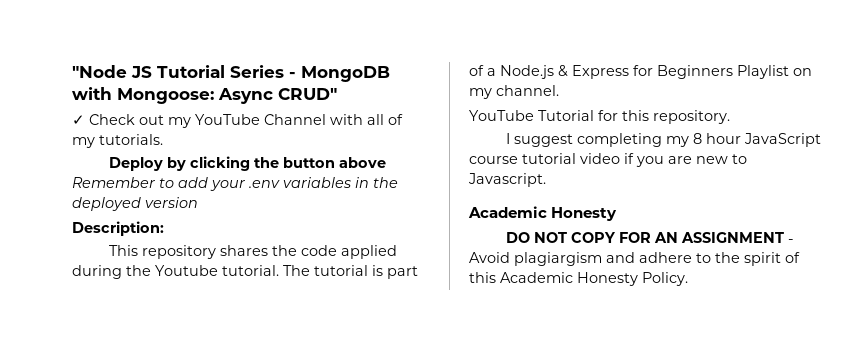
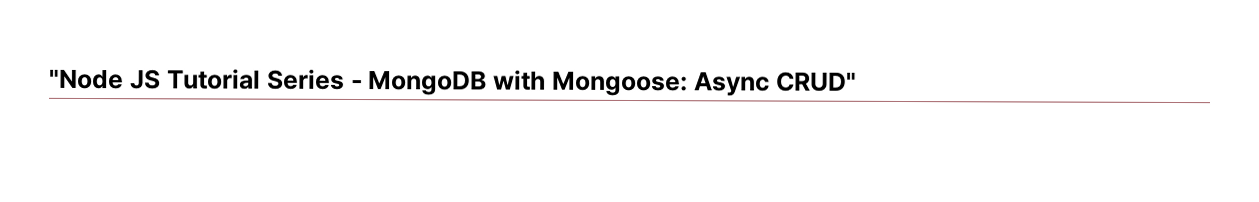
- ✓ Check out my YouTube Channel with all of my tutorials.
- Deploy by clicking the button above Remember to add your .env variables in the deployed version
- Description:
- This repository shares the code applied during the Youtube tutorial. The tutorial is part of a Node.js & Express for Beginners Playlist on my channel.
- YouTube Tutorial for this repository.
- I suggest completing my 8 hour JavaScript course tutorial video if you are new to Javascript.
- Academic Honesty
- DO NOT COPY FOR AN ASSIGNMENT - Avoid plagiargism and adhere to the spirit of this Academic Honesty Policy.

